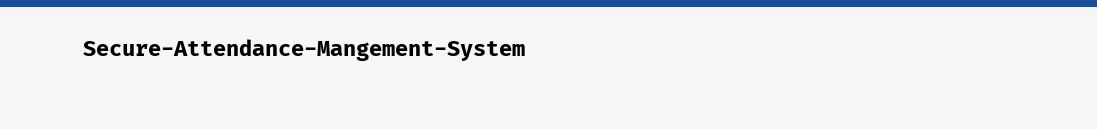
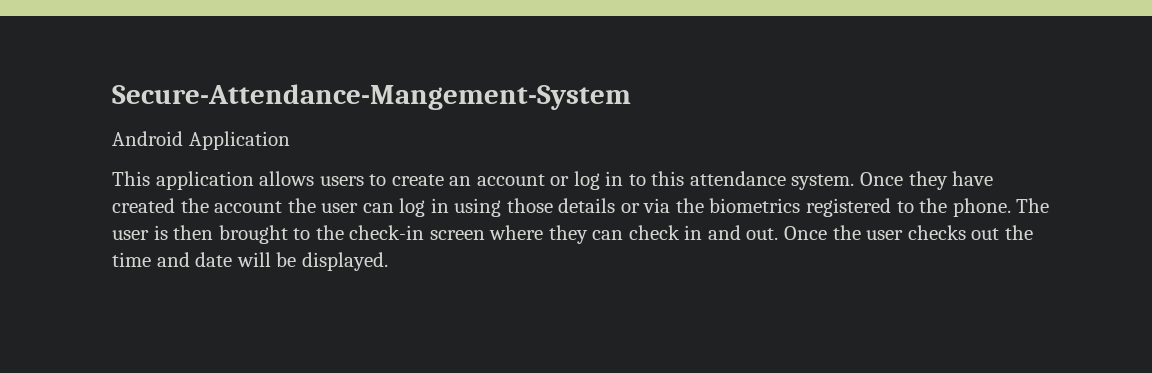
+ Android Application
+ This application allows users to create an account or log in to this attendance system. Once they have created the account the user can log in using those details or via the biometrics registered to the phone. The user is then brought to the check-in screen where they can check in and out. Once the user checks out the time and date will be displayed.

